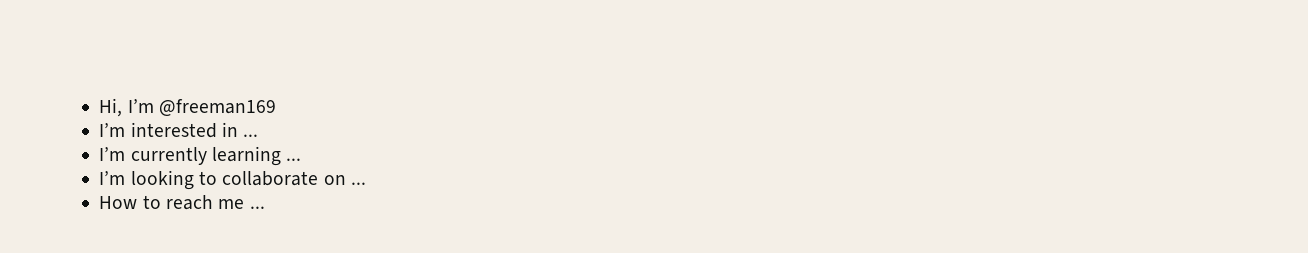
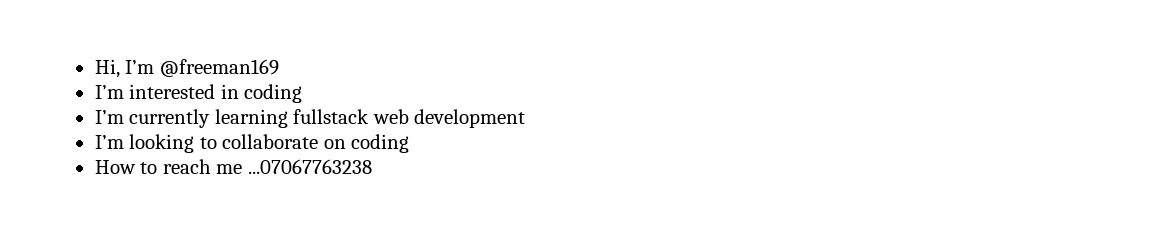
- I’m interested in ...
+ I’m interested in coding
- I’m currently learning ...
+ I’m currently learning fullstack web development
- I’m looking to collaborate on ...
+ I’m looking to collaborate on coding
- How to reach me ...
+ How to reach me ...07067763238

